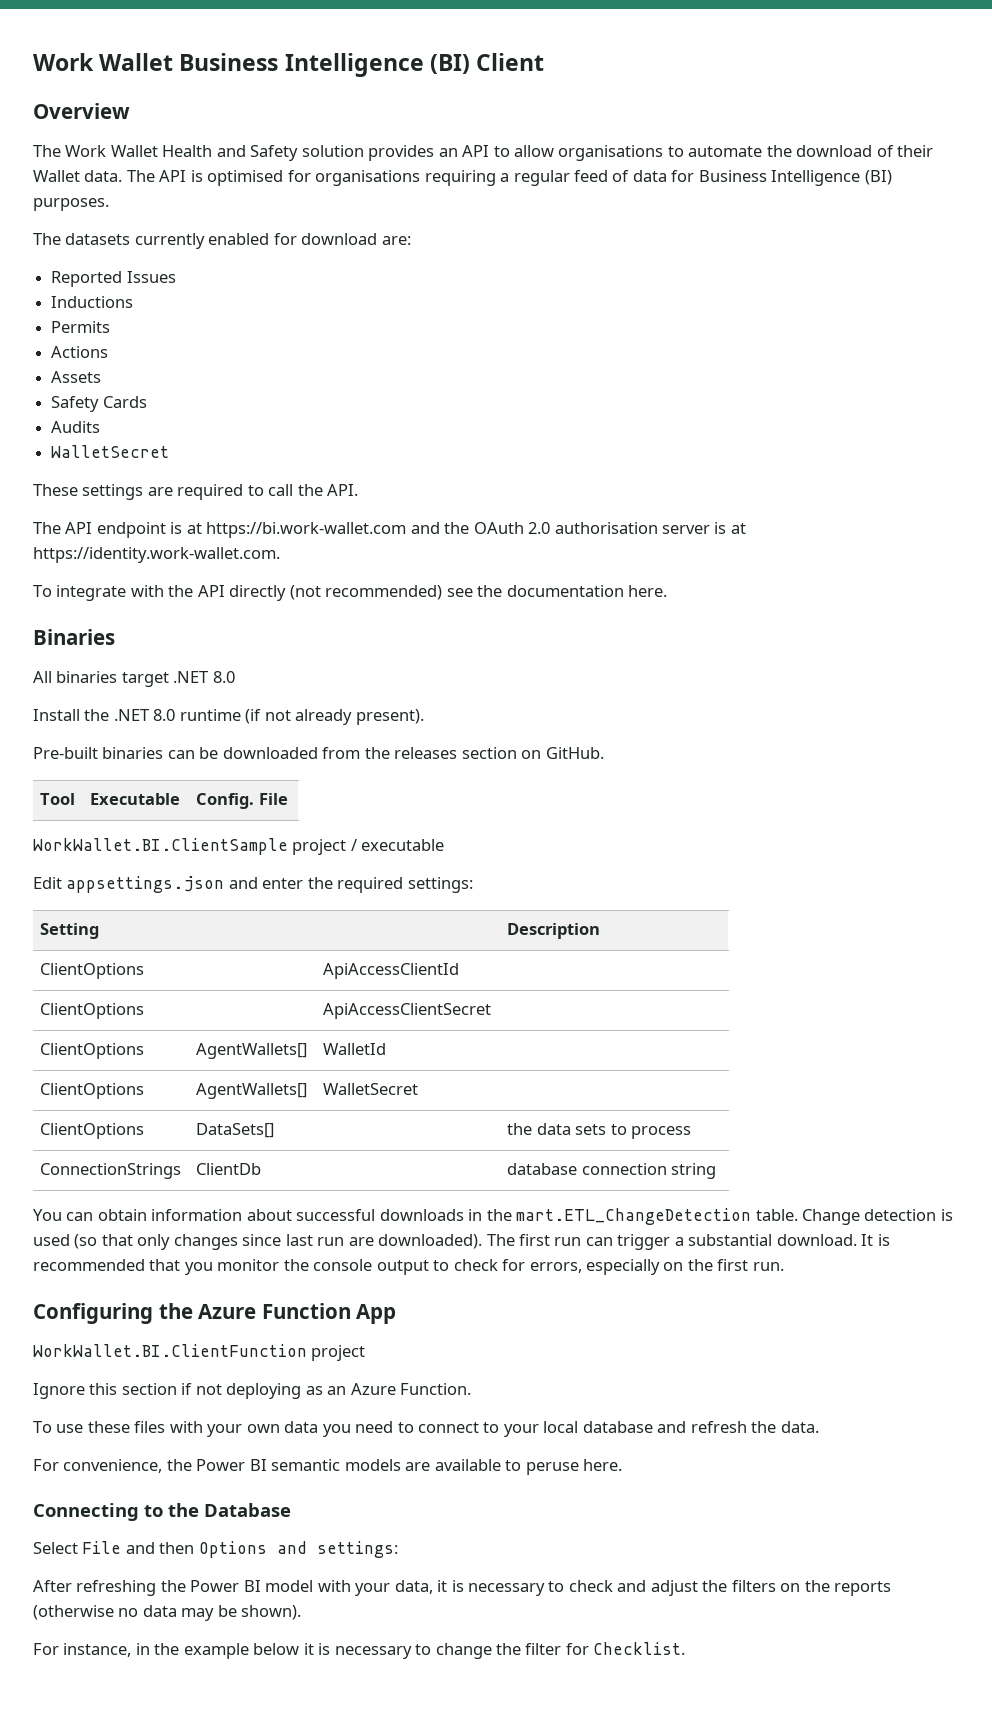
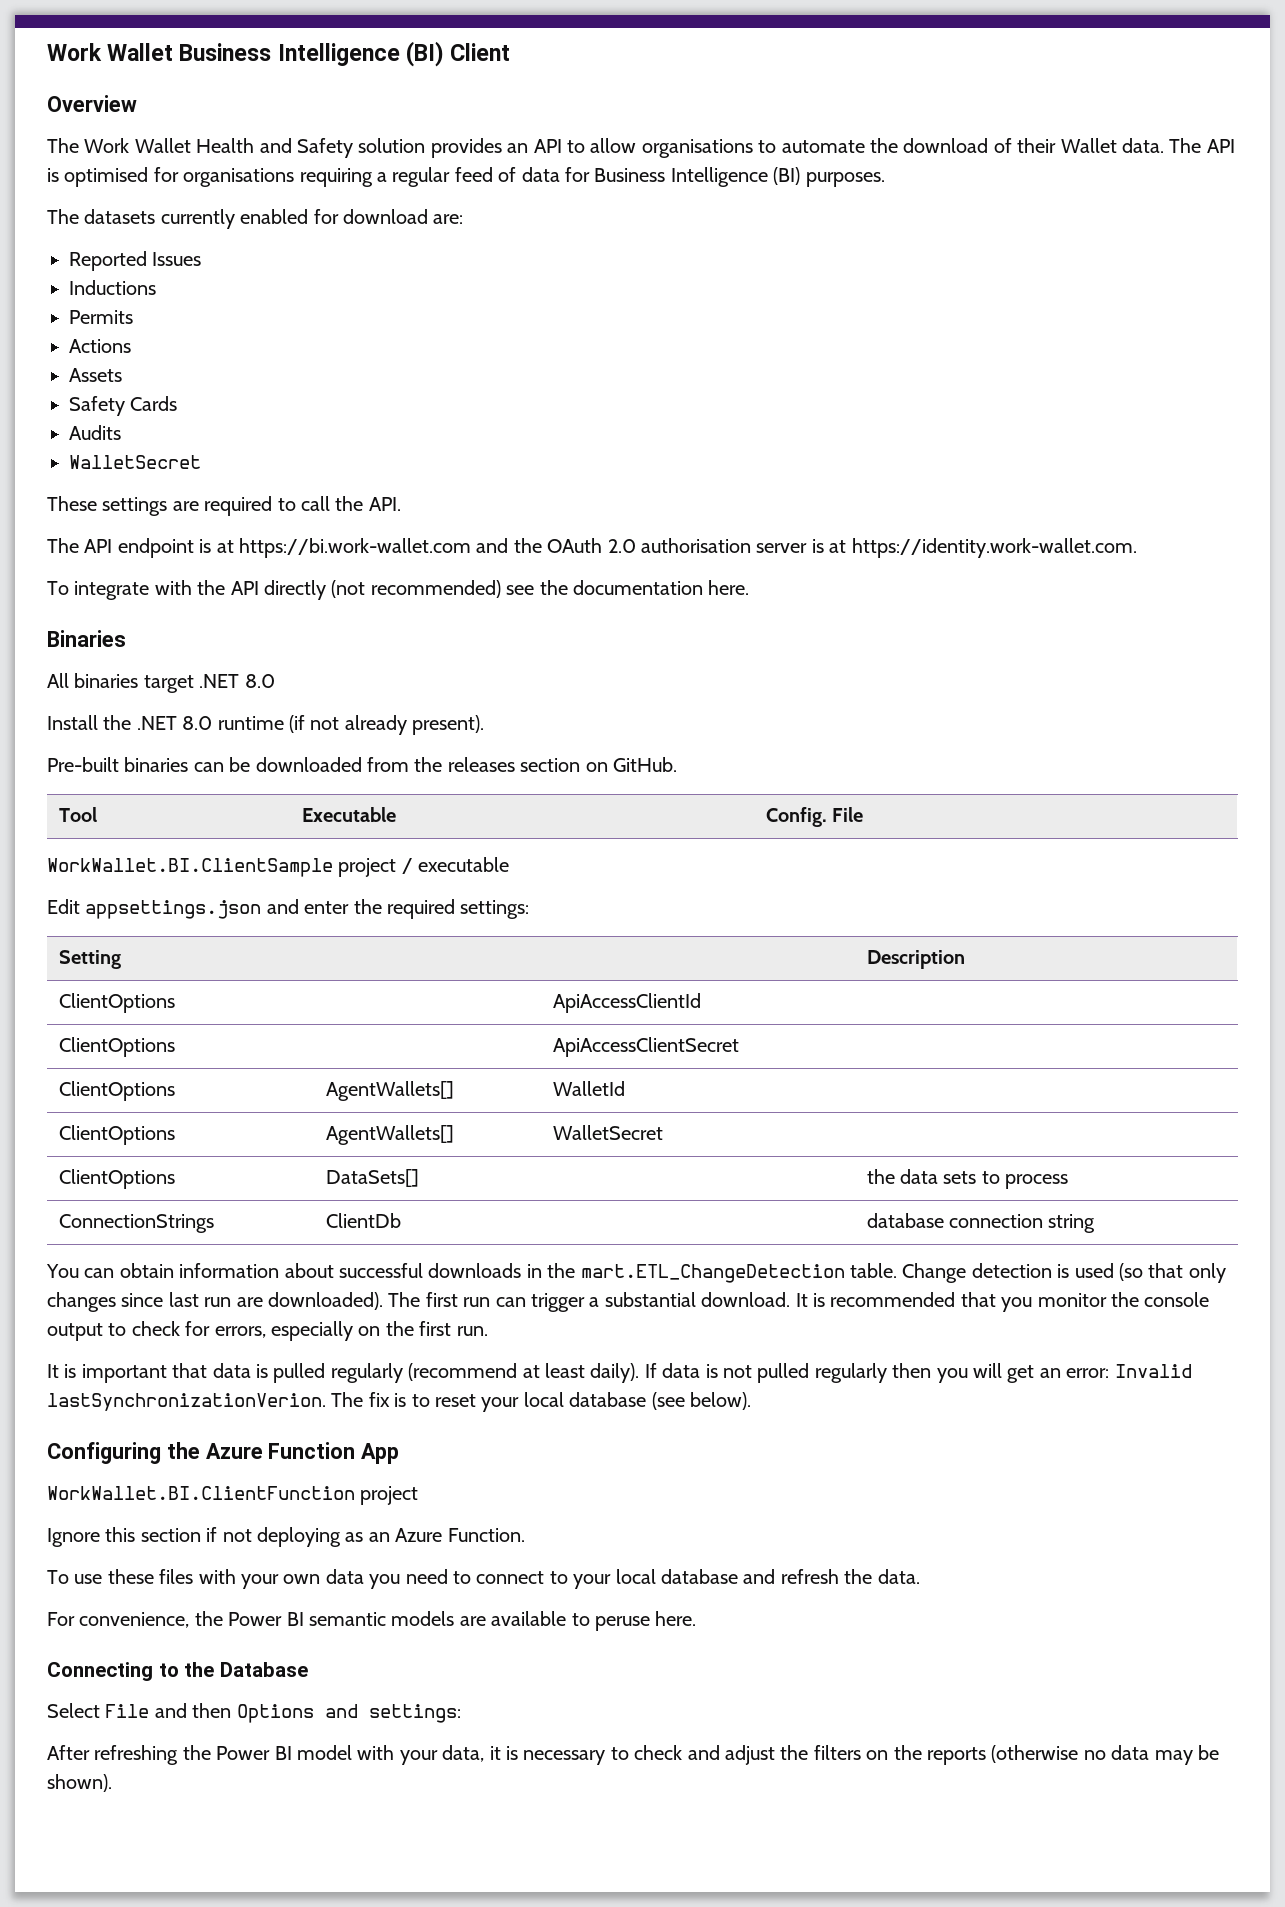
+ It is important that data is pulled regularly (recommend at least daily). If data is not pulled regularly then you will get an error: Invalid lastSynchronizationVerion. The fix is to reset your local database (see below).
- For instance, in the example below it is necessary to change the filter for Checklist.

